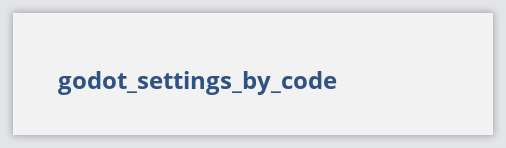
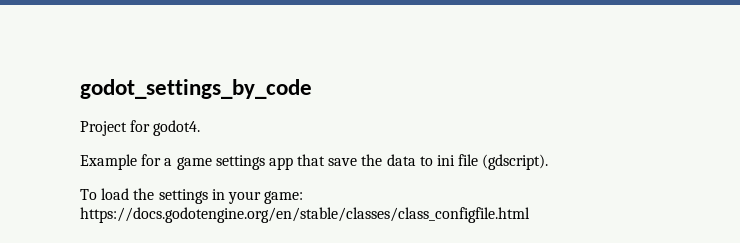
+ Project for godot4.
+ Example for a game settings app that save the data to ini file (gdscript).
+ To load the settings in your game: https://docs.godotengine.org/en/stable/classes/class_configfile.html

